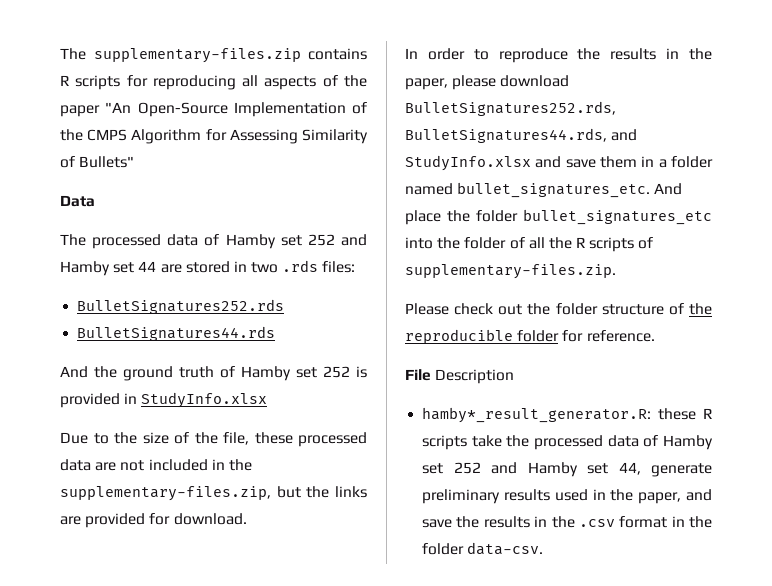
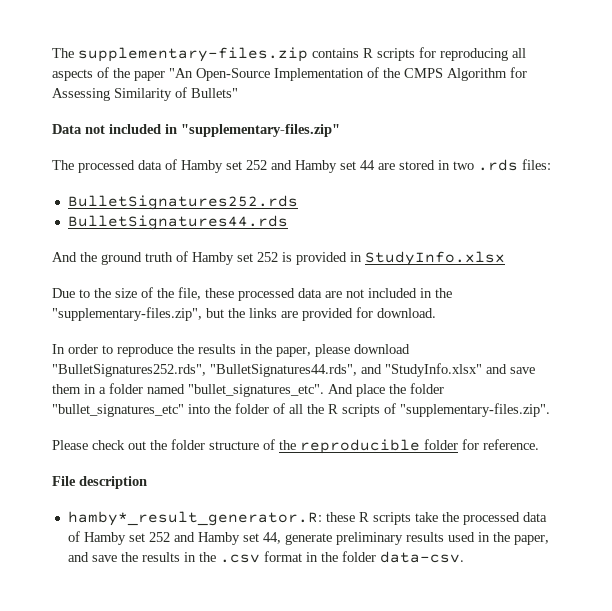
- Data
+ Data not included in "supplementary-files.zip"
- Due to the size of the file, these processed data are not included in the supplementary-files.zip, but the links are provided for download.
+ Due to the size of the file, these processed data are not included in the "supplementary-files.zip", but the links are provided for download.
- In order to reproduce the results in the paper, please download BulletSignatures252.rds, BulletSignatures44.rds, and StudyInfo.xlsx and save them in a folder named bullet_signatures_etc.
+ In order to reproduce the results in the paper, please download "BulletSignatures252.rds", "BulletSignatures44.rds", and "StudyInfo.xlsx" and save them in a folder named "bullet_signatures_etc".
- And place the folder bullet_signatures_etc into the folder of all the R scripts of supplementary-files.zip.
+ And place the folder "bullet_signatures_etc" into the folder of all the R scripts of "supplementary-files.zip".
- File Description
+ File description

